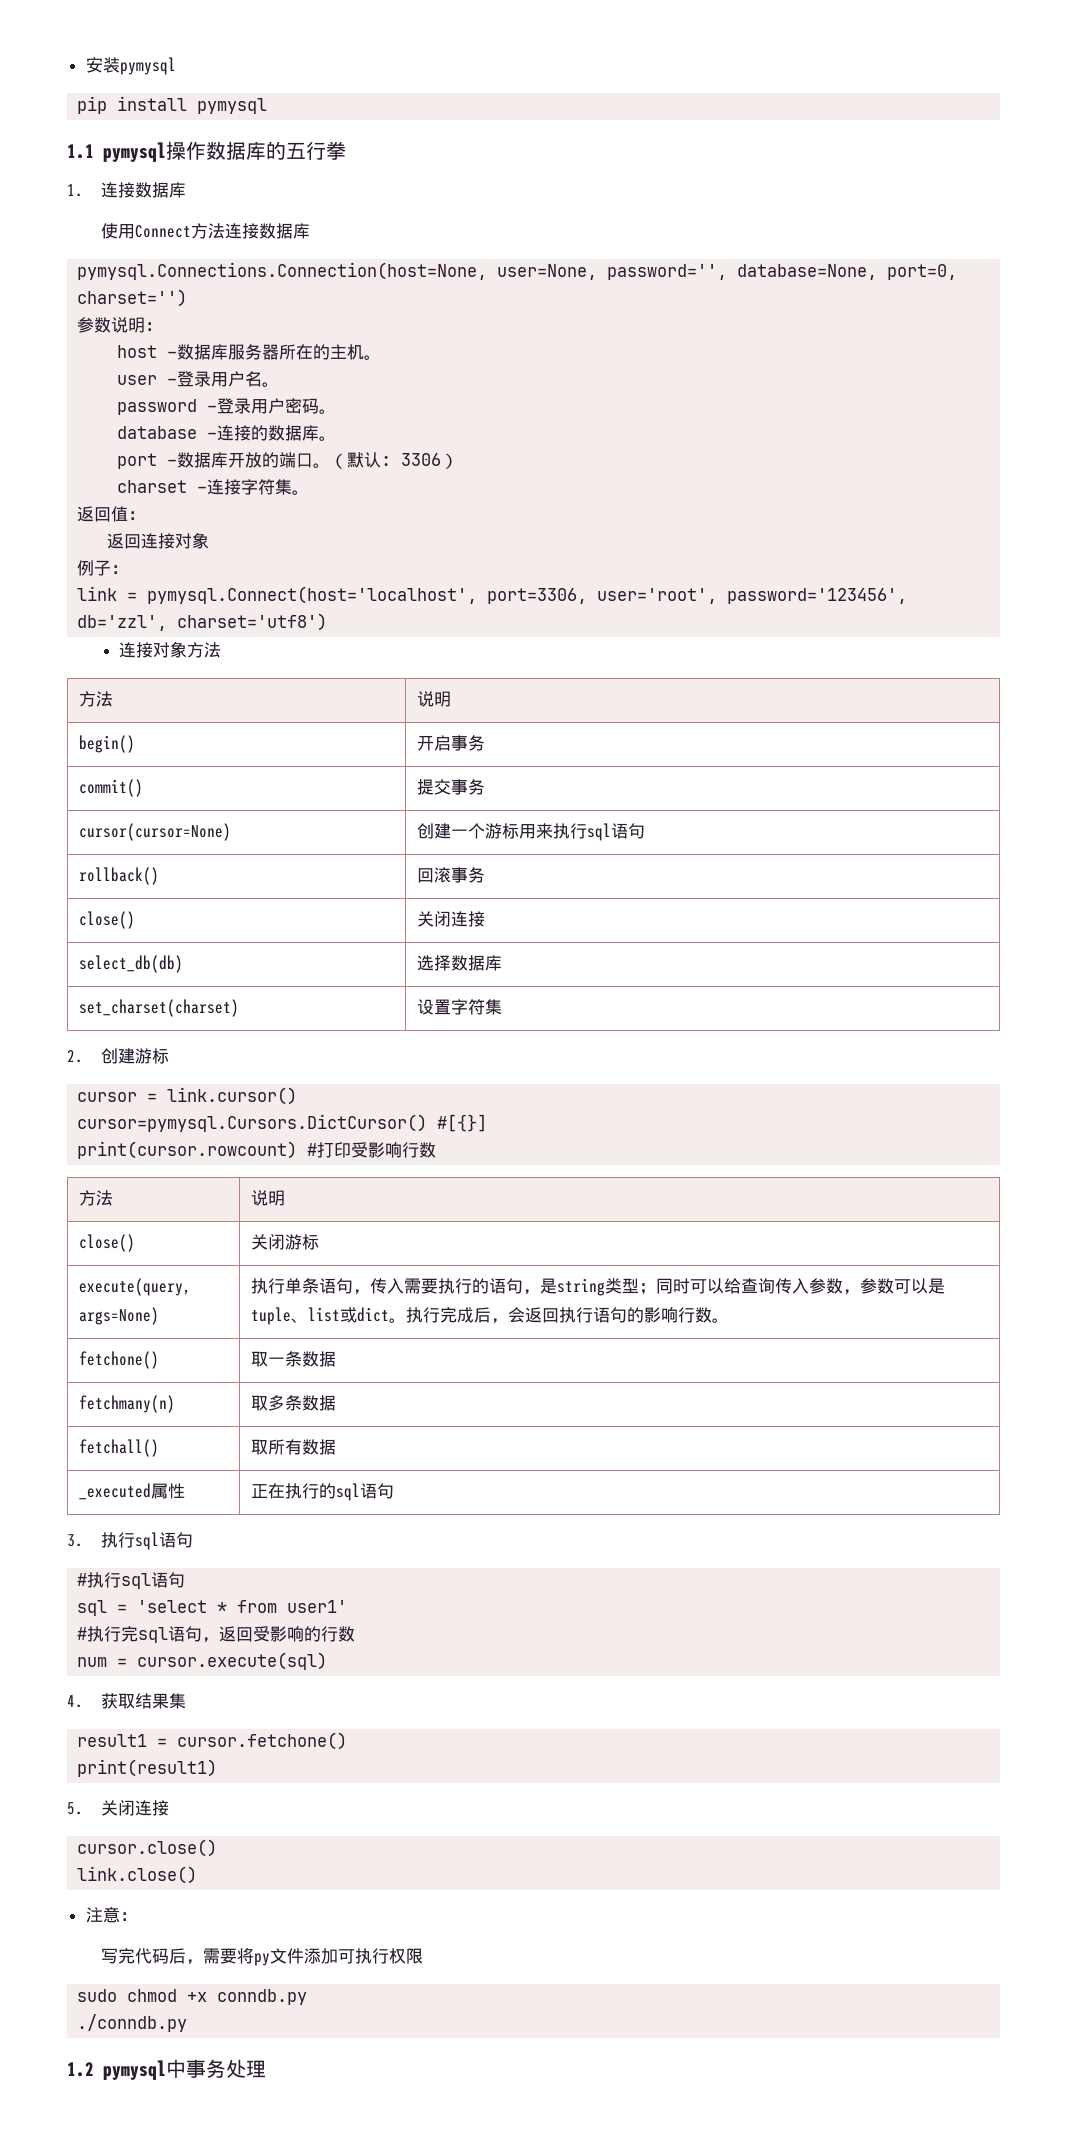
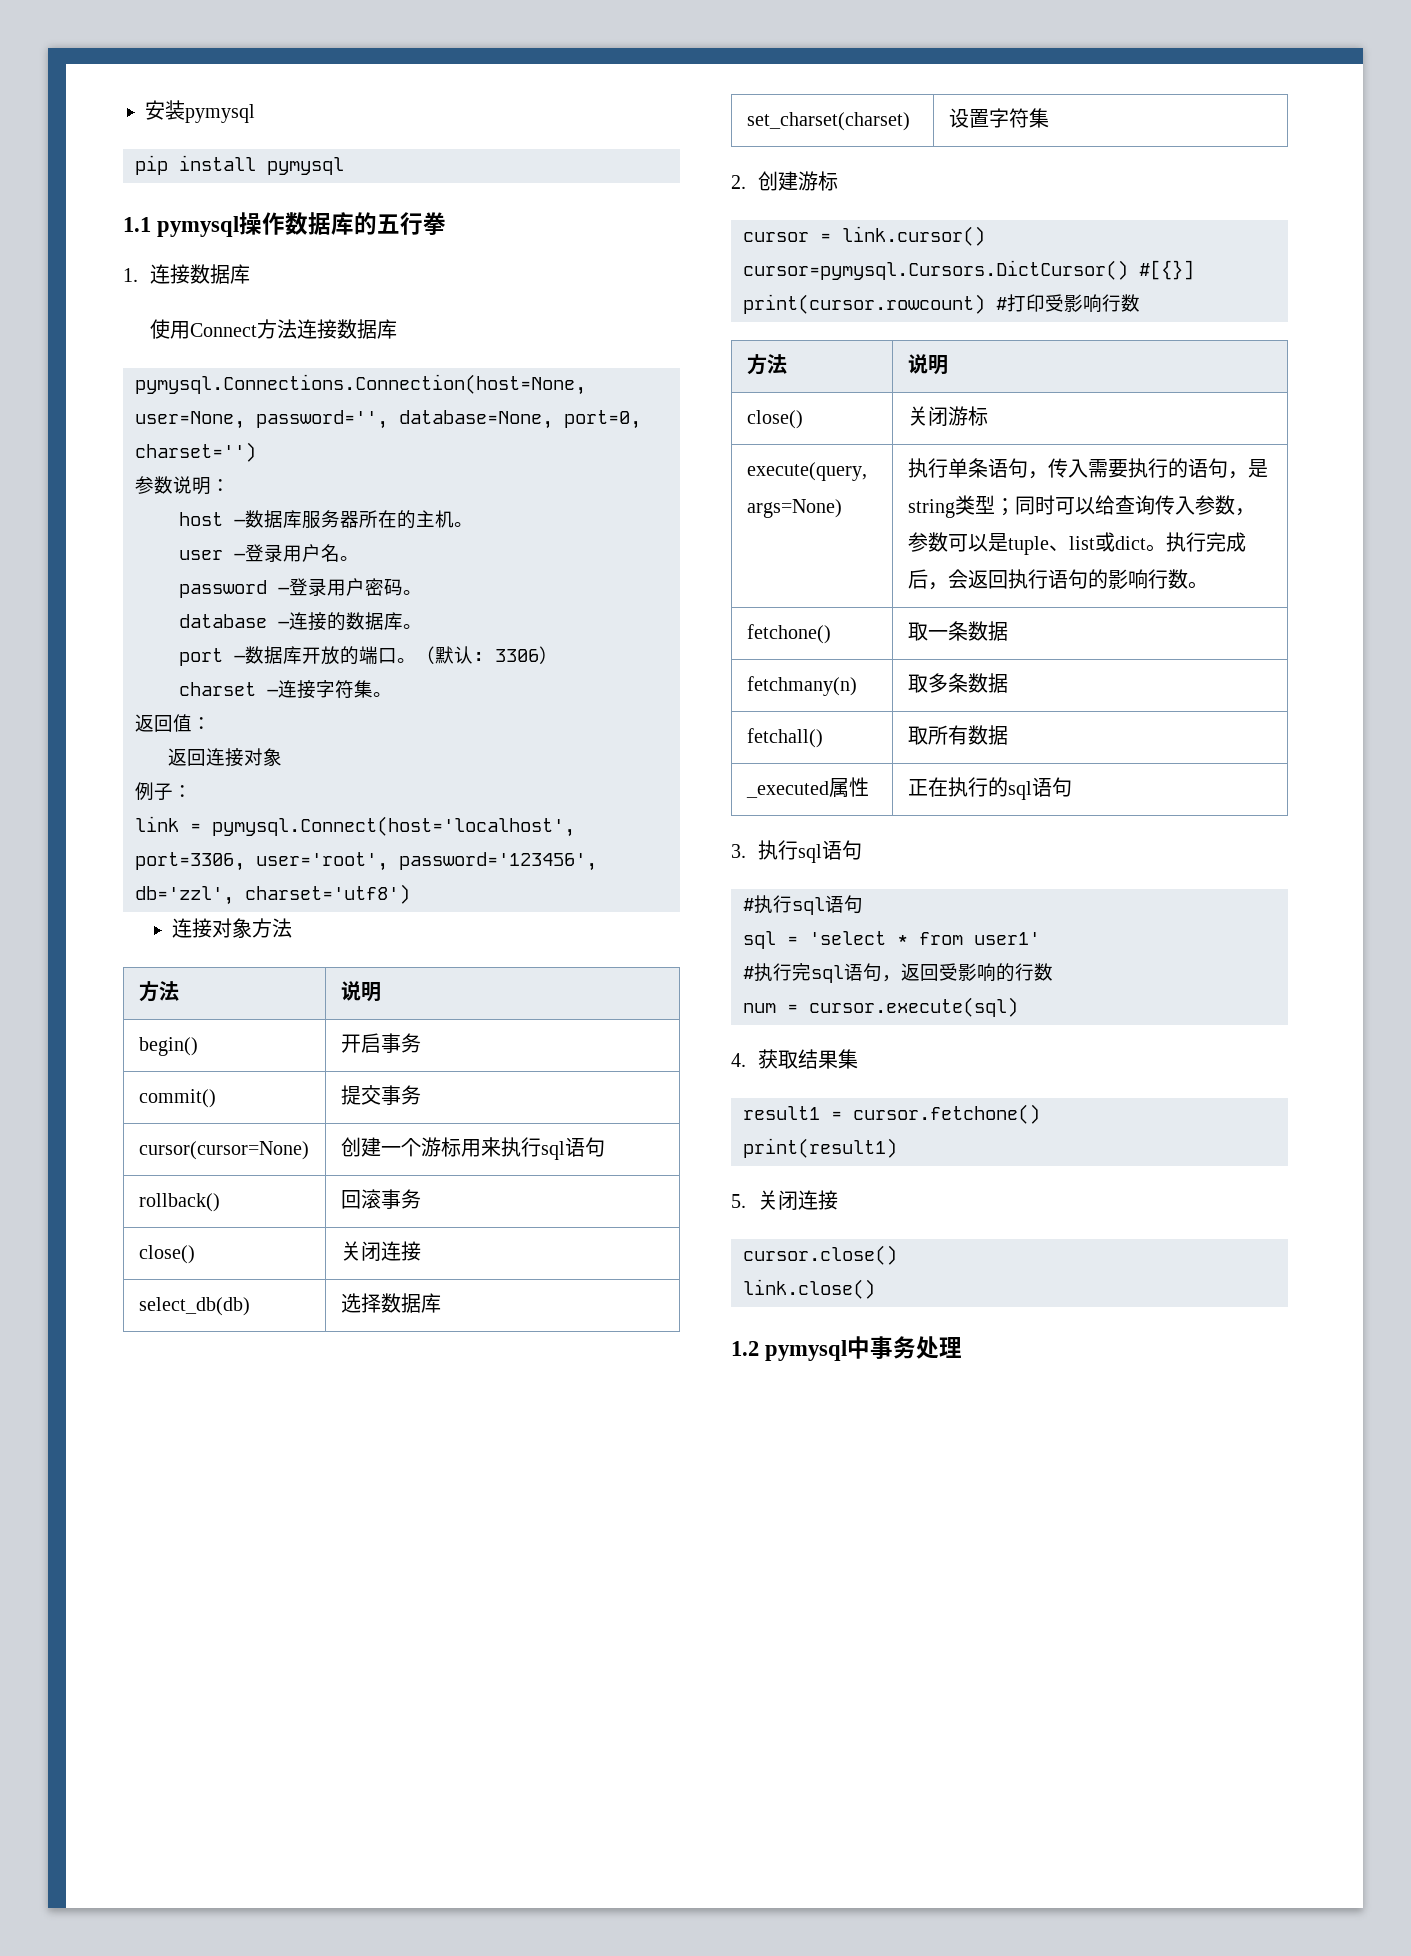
- 注意：
- 写完代码后，需要将py文件添加可执行权限
- sudo chmod +x conndb.py
- ./conndb.py

